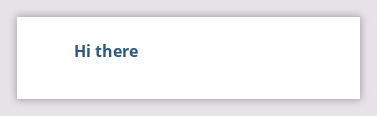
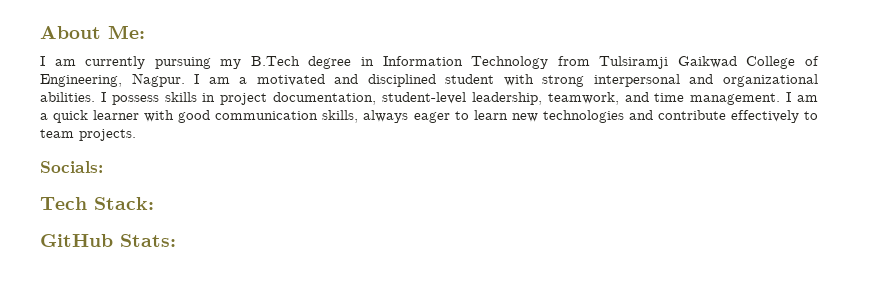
- Hi there
+ About Me:
+ I am currently pursuing my B.Tech degree in Information Technology from Tulsiramji Gaikwad College of Engineering, Nagpur. I am a motivated and disciplined student with strong interpersonal and organizational abilities. I possess skills in project documentation, student-level leadership, teamwork, and time management. I am a quick learner with good communication skills, always eager to learn new technologies and contribute effectively to team projects.
+ Socials:
+ Tech Stack:
+ GitHub Stats:

